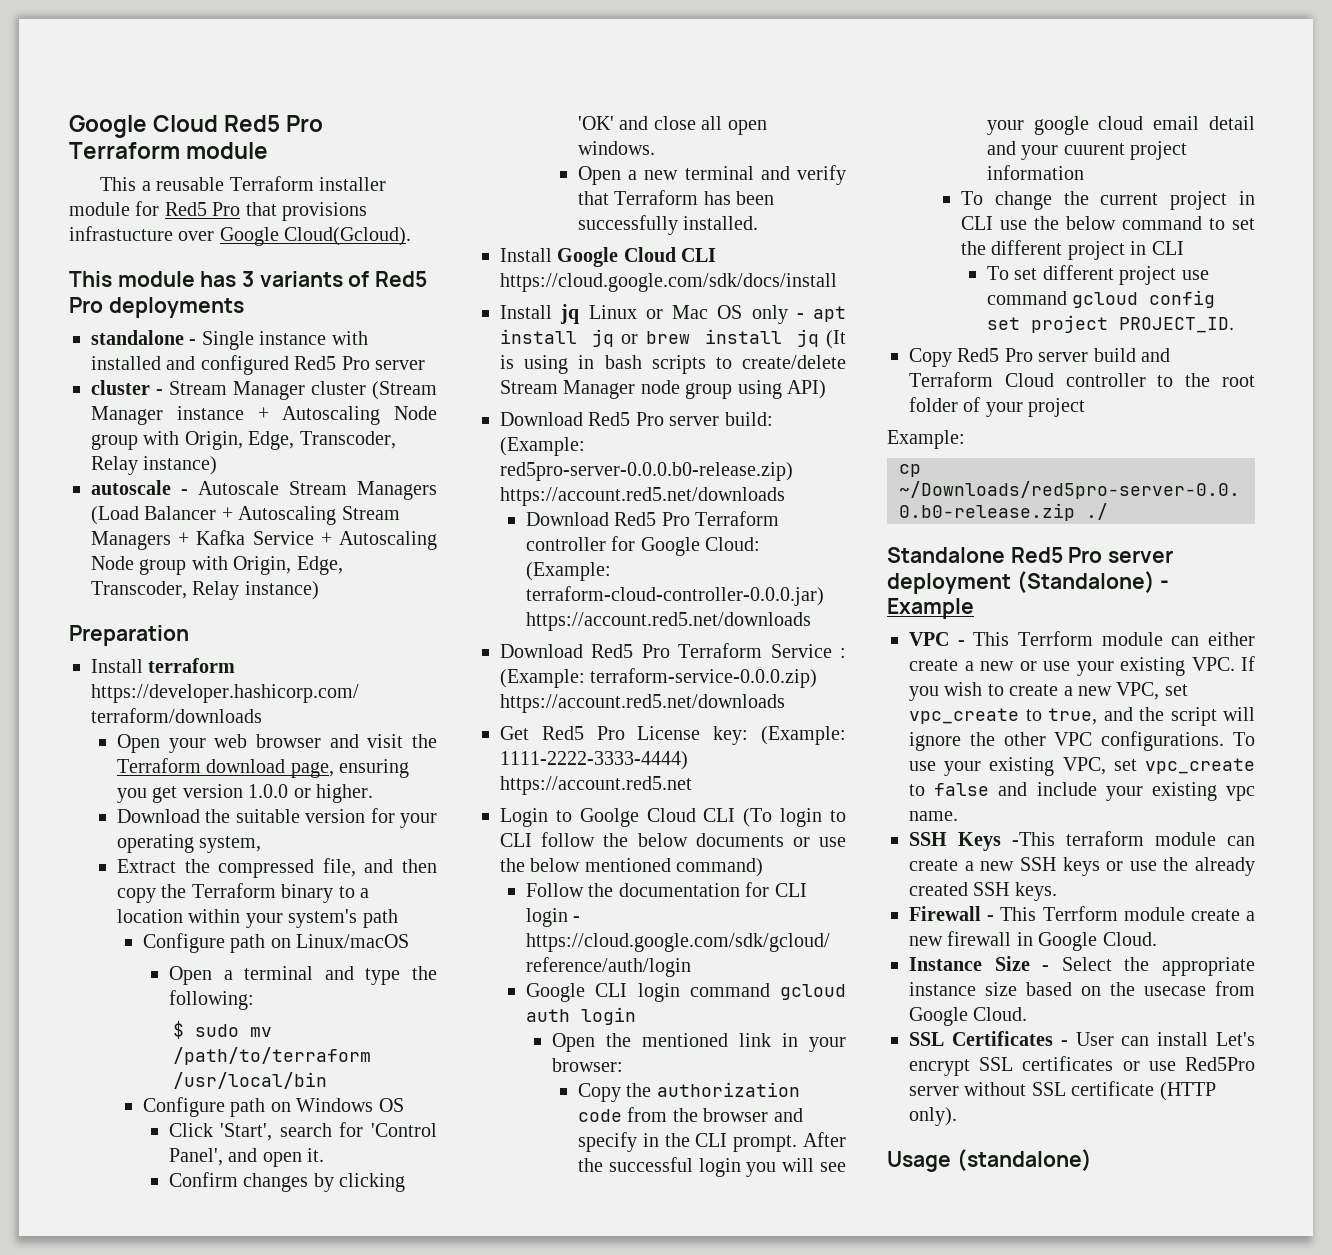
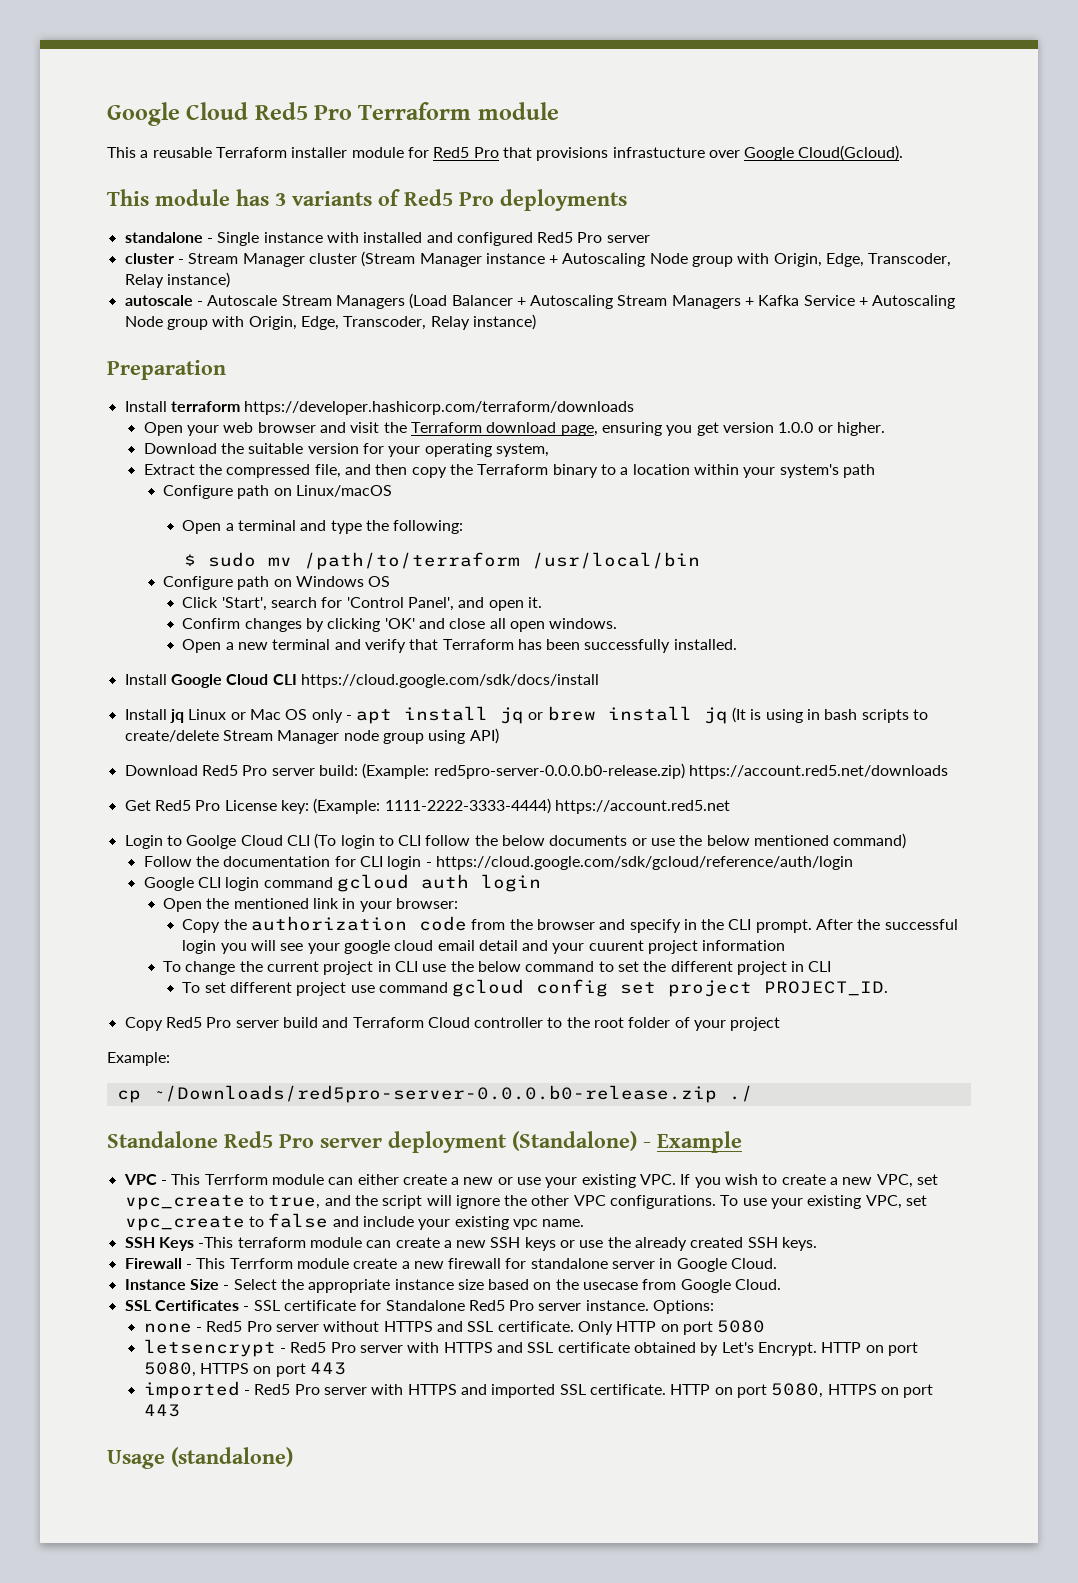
- Download Red5 Pro Terraform controller for Google Cloud: (Example: terraform-cloud-controller-0.0.0.jar) https://account.red5.net/downloads
- Download Red5 Pro Terraform Service : (Example: terraform-service-0.0.0.zip) https://account.red5.net/downloads
- Firewall - This Terrform module create a new firewall in Google Cloud.
+ Firewall - This Terrform module create a new firewall for standalone server in Google Cloud.
- SSL Certificates - User can install Let's encrypt SSL certificates or use Red5Pro server without SSL certificate (HTTP only).
+ SSL Certificates - SSL certificate for Standalone Red5 Pro server instance. Options:
+ none - Red5 Pro server without HTTPS and SSL certificate. Only HTTP on port 5080
+ letsencrypt - Red5 Pro server with HTTPS and SSL certificate obtained by Let's Encrypt. HTTP on port 5080, HTTPS on port 443
+ imported - Red5 Pro server with HTTPS and imported SSL certificate. HTTP on port 5080, HTTPS on port 443

